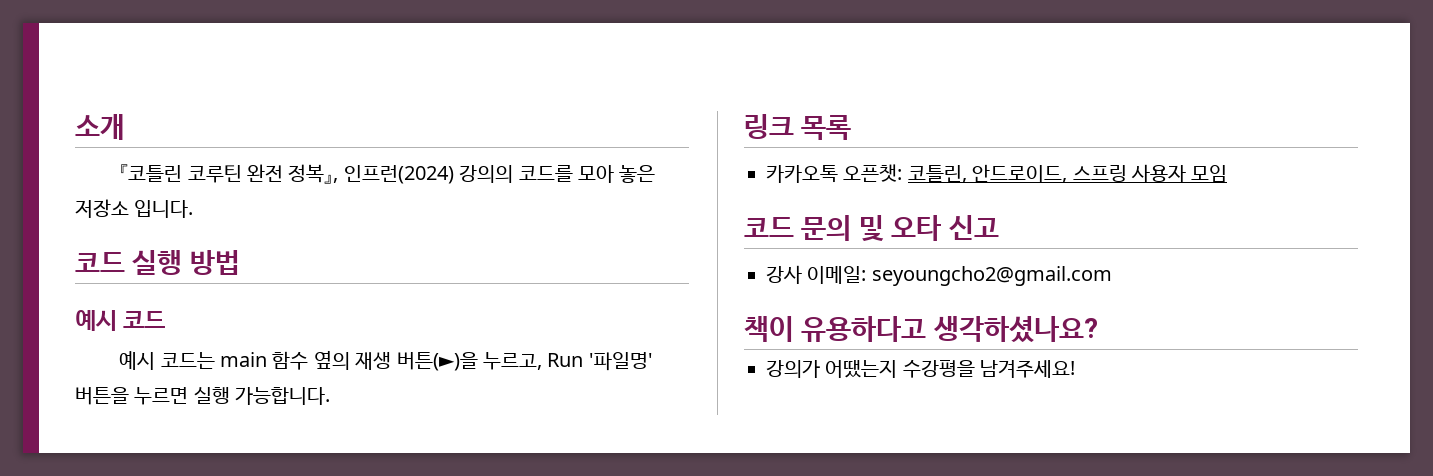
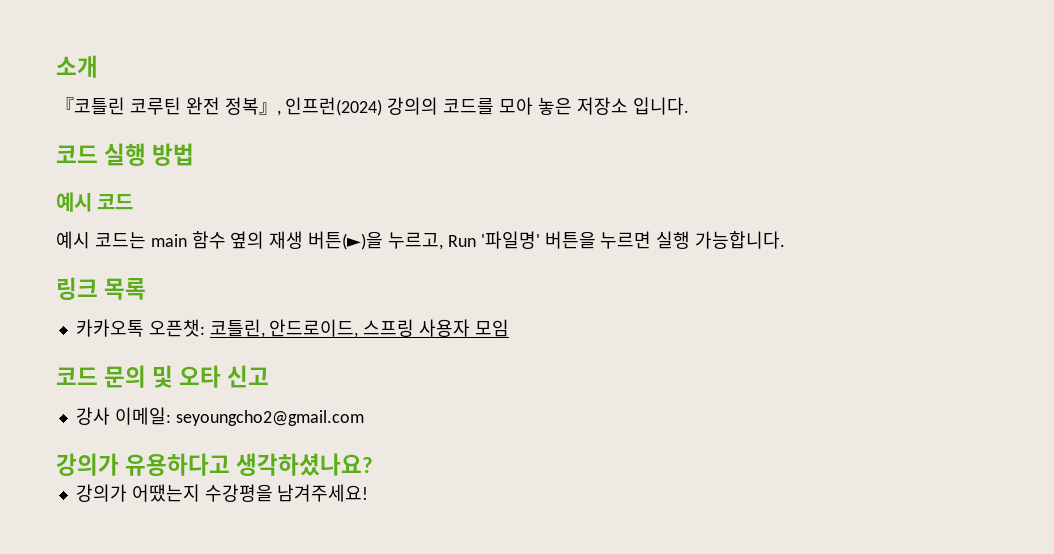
- 책이 유용하다고 생각하셨나요?
+ 강의가 유용하다고 생각하셨나요?

